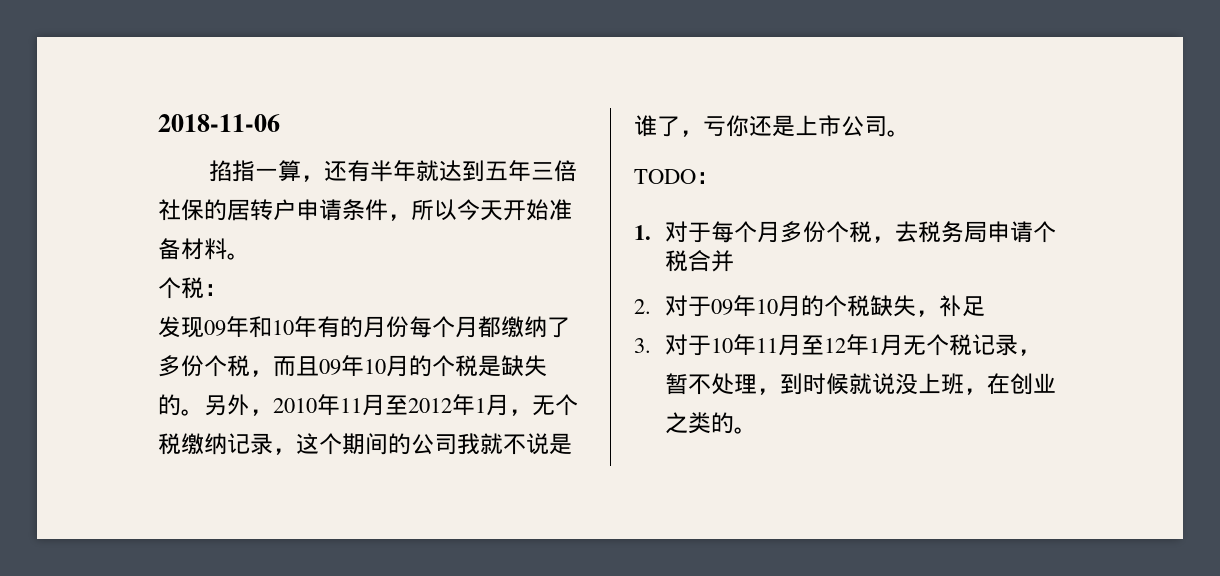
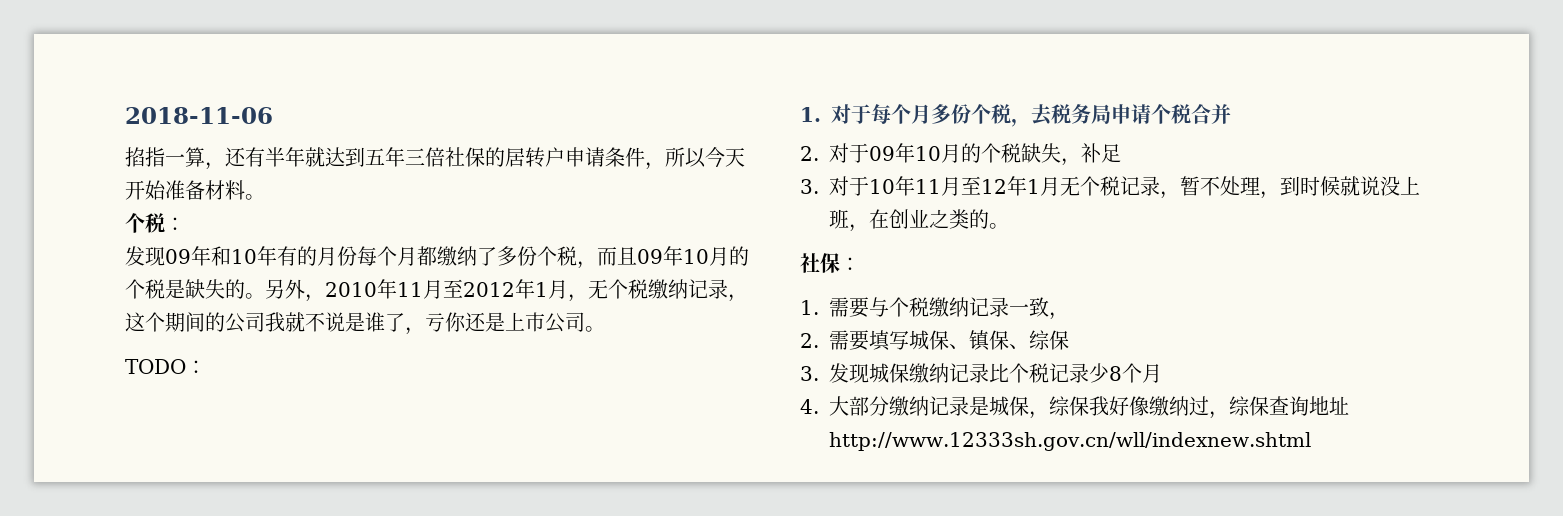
+ 社保：
+ 1.需要与个税缴纳记录一致，
+ 2.需要填写城保、镇保、综保
+ 3.发现城保缴纳记录比个税记录少8个月
+ 4.大部分缴纳记录是城保，综保我好像缴纳过，综保查询地址http://www.12333sh.gov.cn/wll/indexnew.shtml

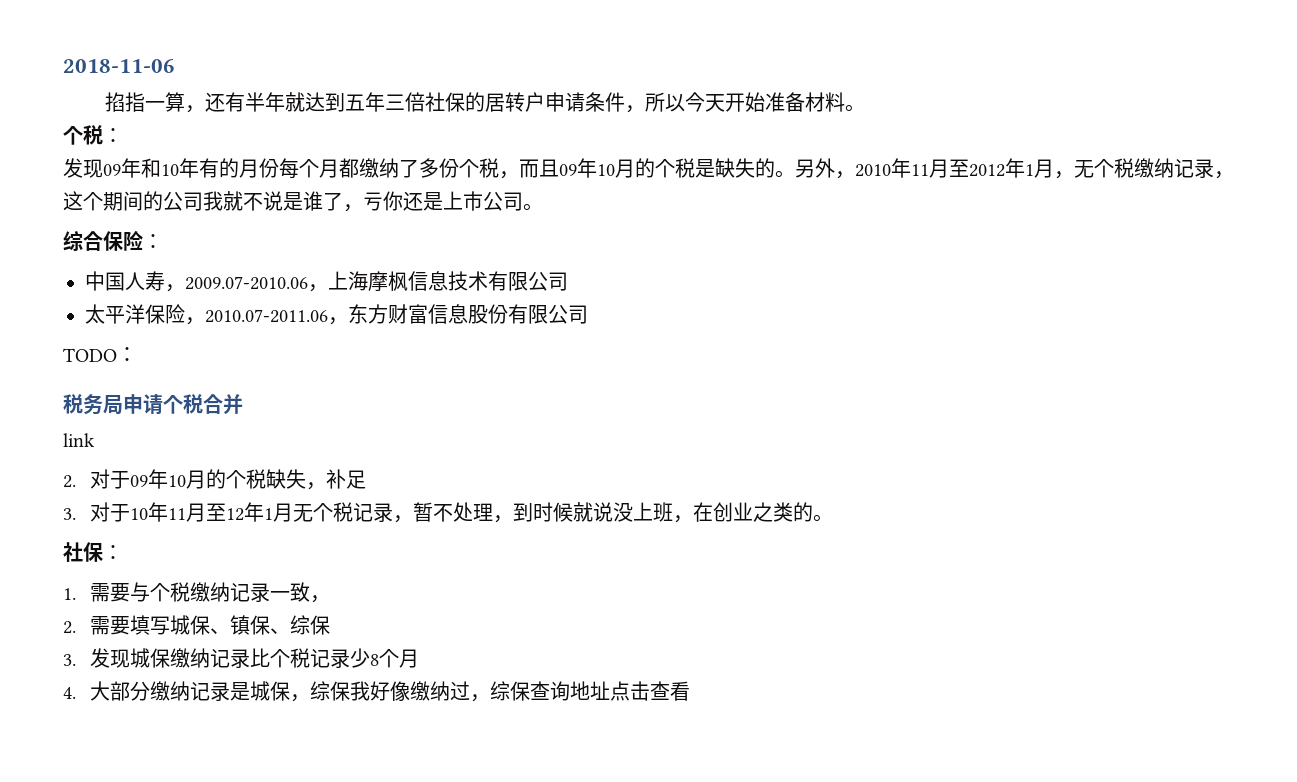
+ 综合保险：
+ 中国人寿，2009.07-2010.06，上海摩枫信息技术有限公司
+ 太平洋保险，2010.07-2011.06，东方财富信息股份有限公司
  TODO：
- 1.对于每个月多份个税，去税务局申请个税合并
+ 税务局申请个税合并
+ link
- 4.大部分缴纳记录是城保，综保我好像缴纳过，综保查询地址http://www.12333sh.gov.cn/wll/indexnew.shtml
+ 4.大部分缴纳记录是城保，综保我好像缴纳过，综保查询地址点击查看

